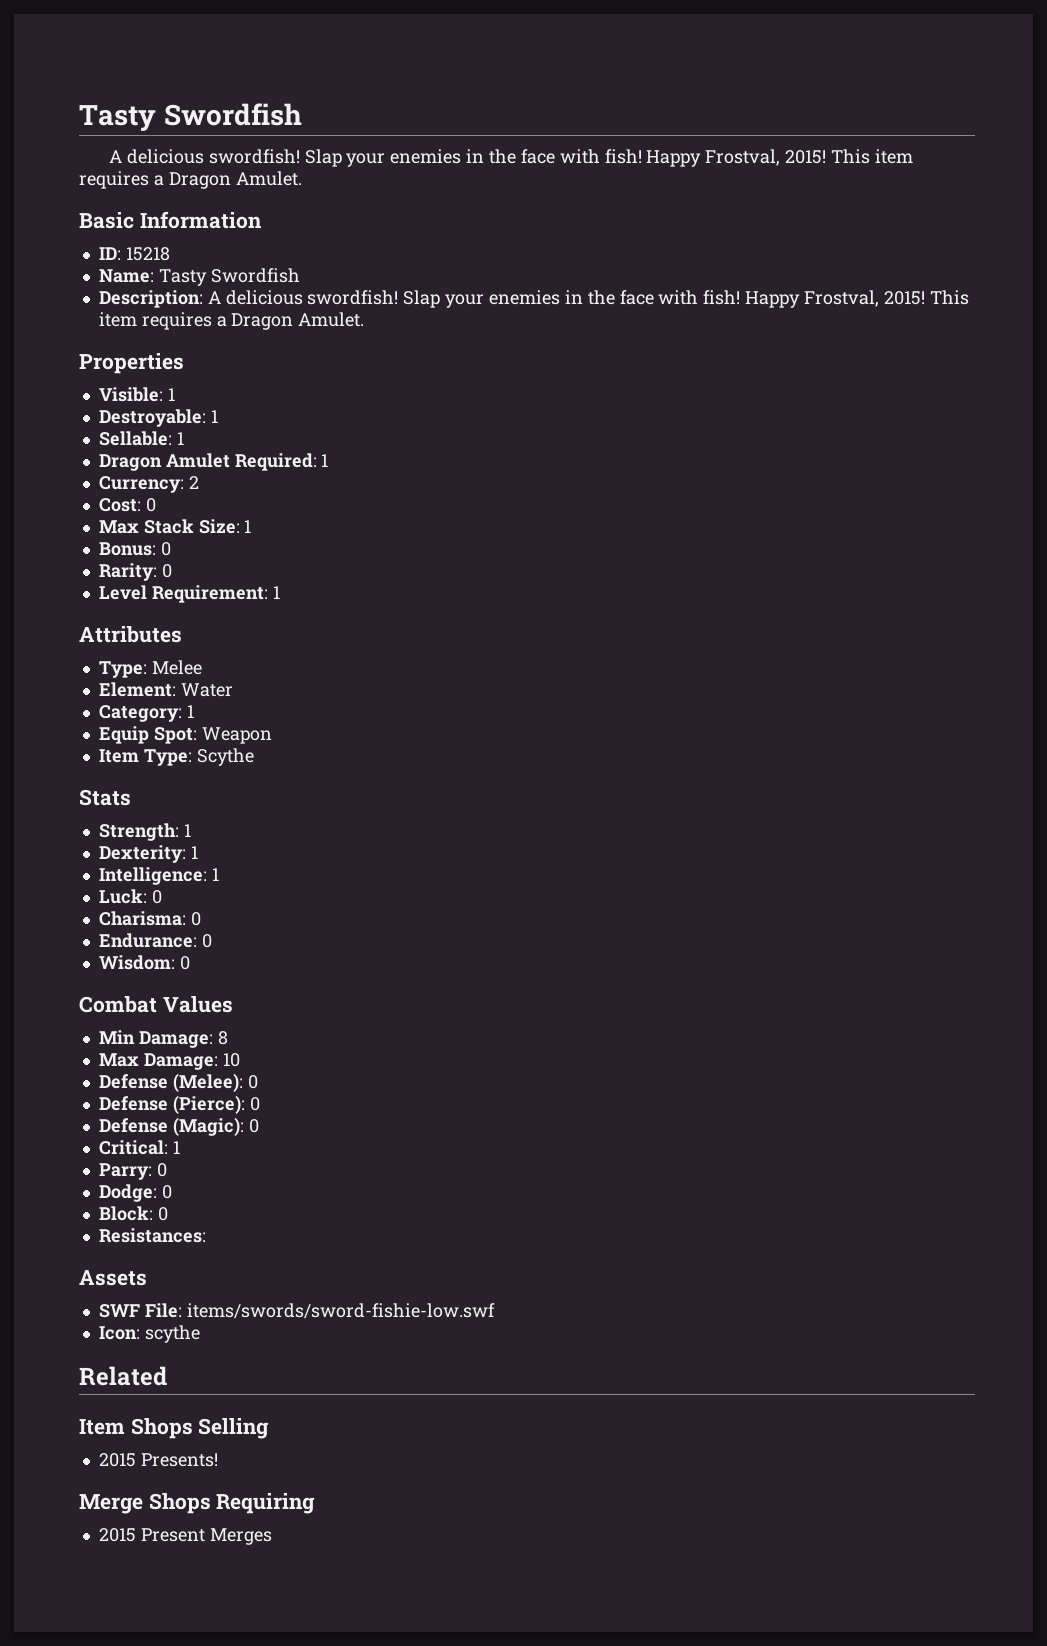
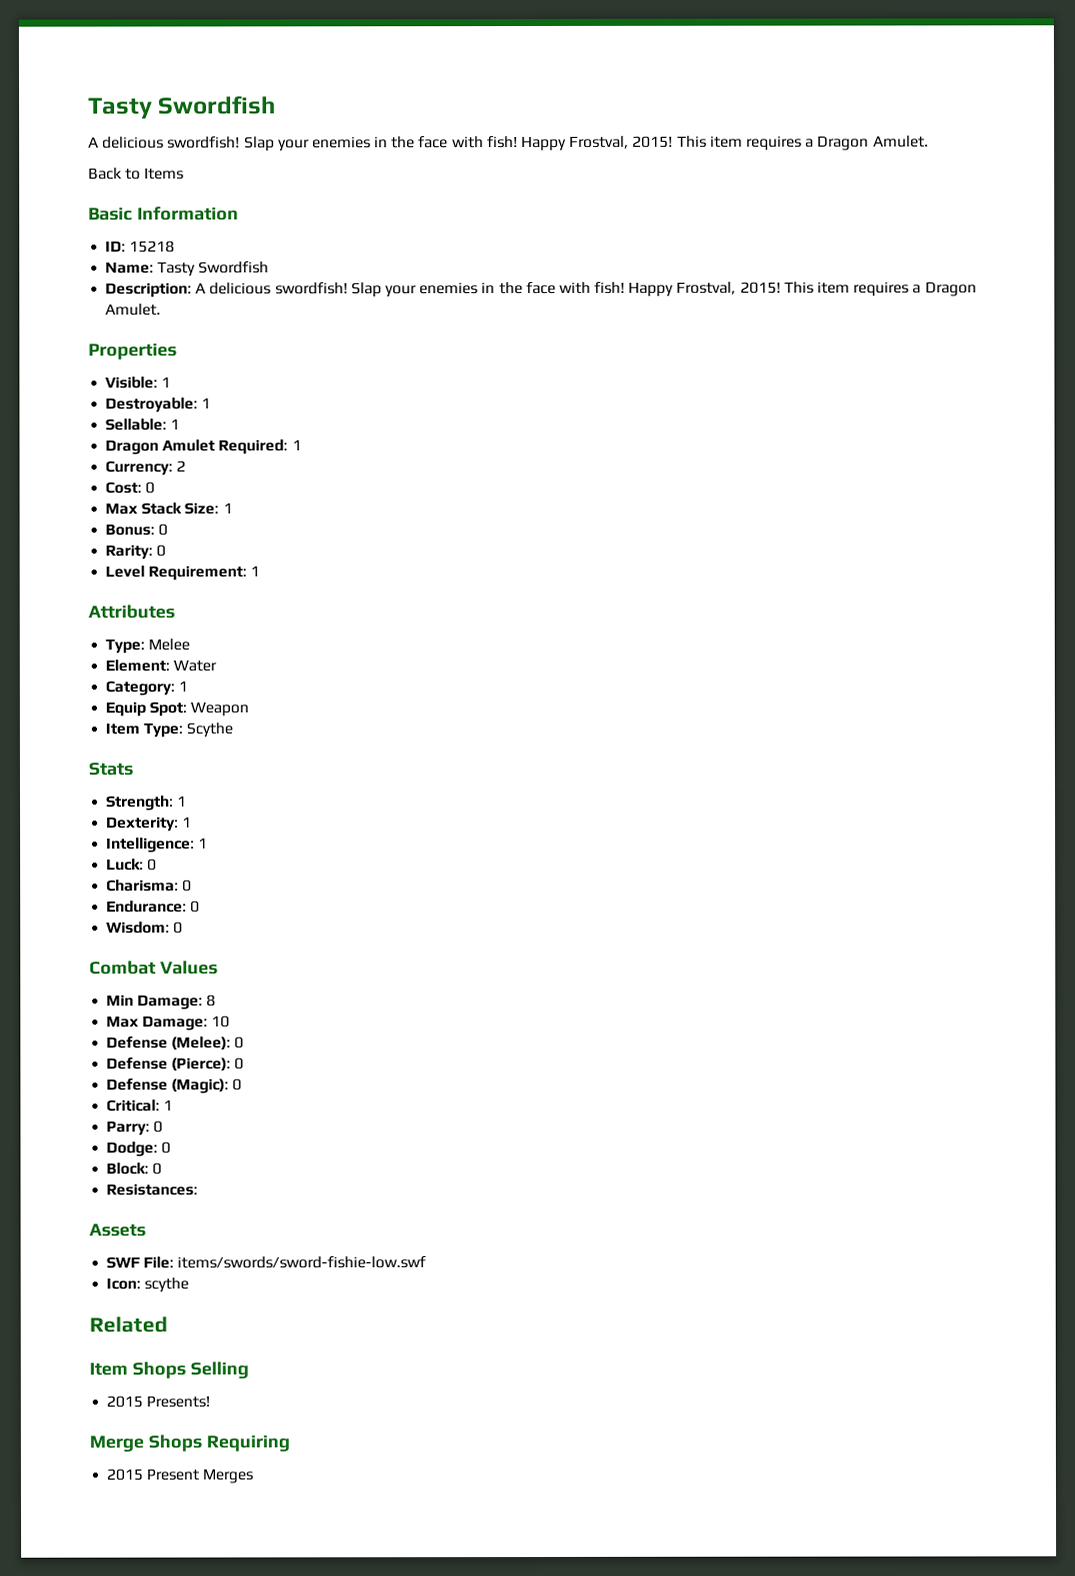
+ Back to Items

